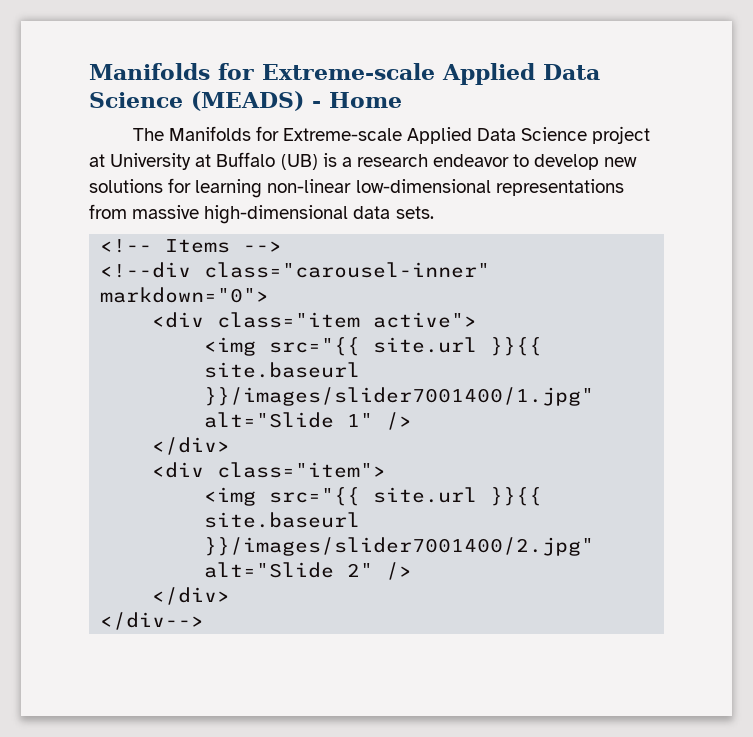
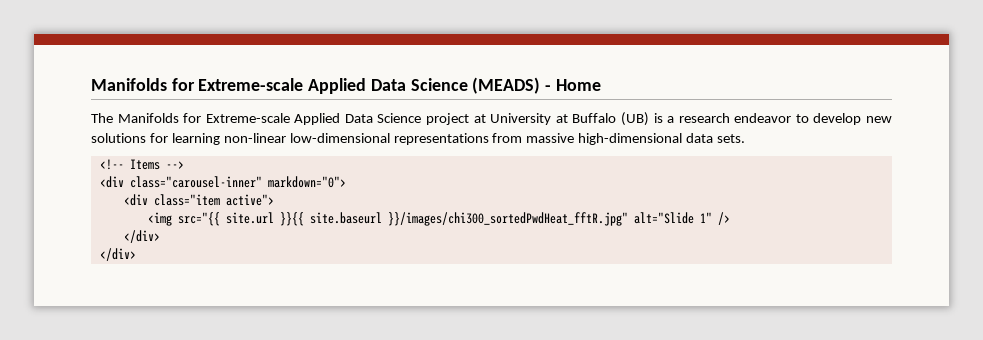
- <!--div class="carousel-inner" markdown="0">
+ <div class="carousel-inner" markdown="0">
- <img src="{{ site.url }}{{ site.baseurl }}/images/slider7001400/1.jpg" alt="Slide 1" />
+ <img src="{{ site.url }}{{ site.baseurl }}/images/chi300_sortedPwdHeat_fftR.jpg" alt="Slide 1" />
  </div>
- <div class="item">
- <img src="{{ site.url }}{{ site.baseurl }}/images/slider7001400/2.jpg" alt="Slide 2" />
  </div>
- </div-->

